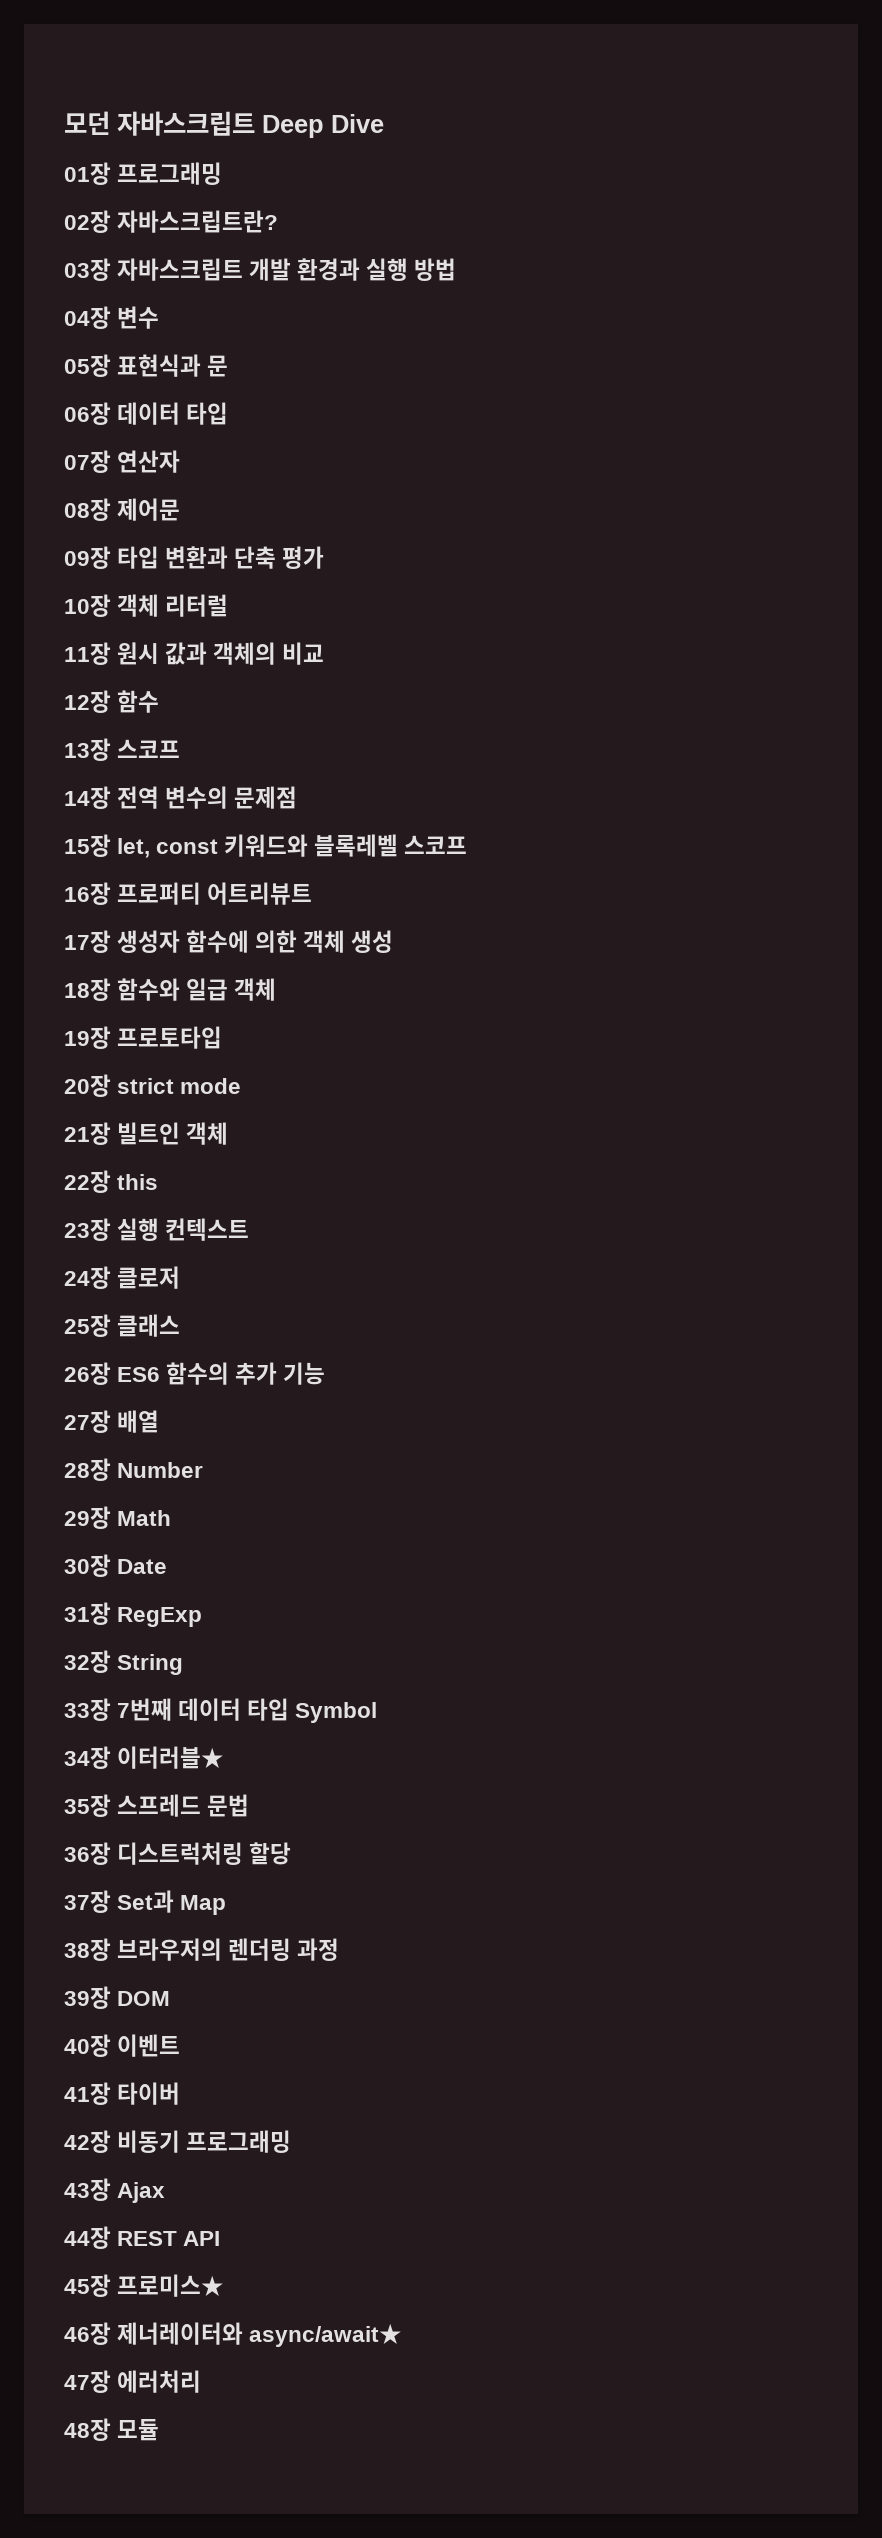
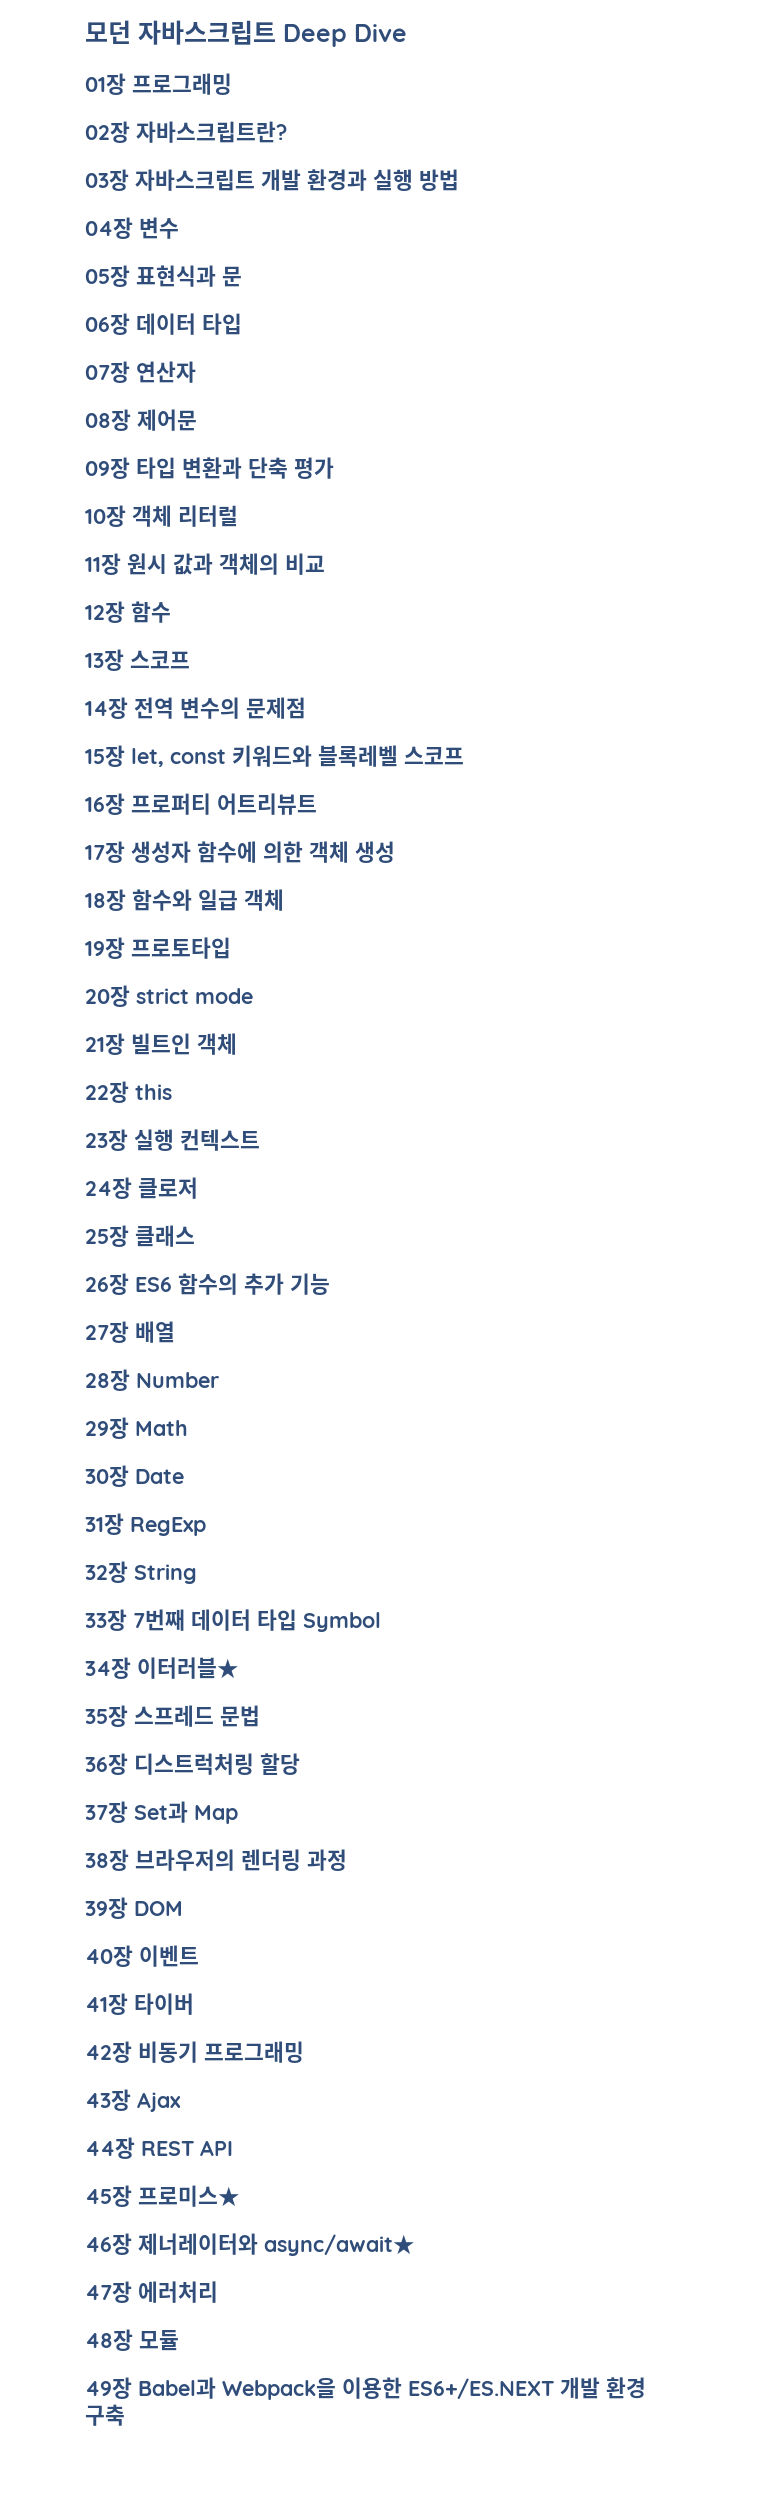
+ 49장 Babel과 Webpack을 이용한 ES6+/ES.NEXT 개발 환경 구축

